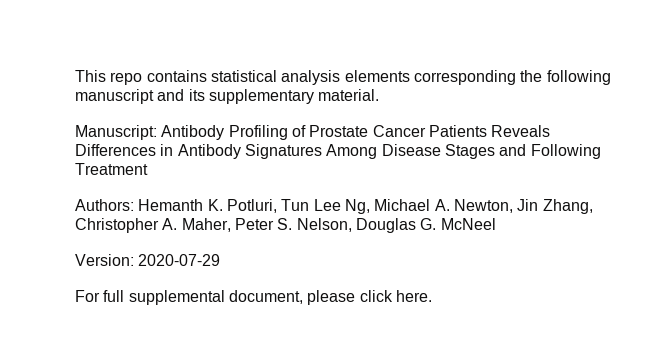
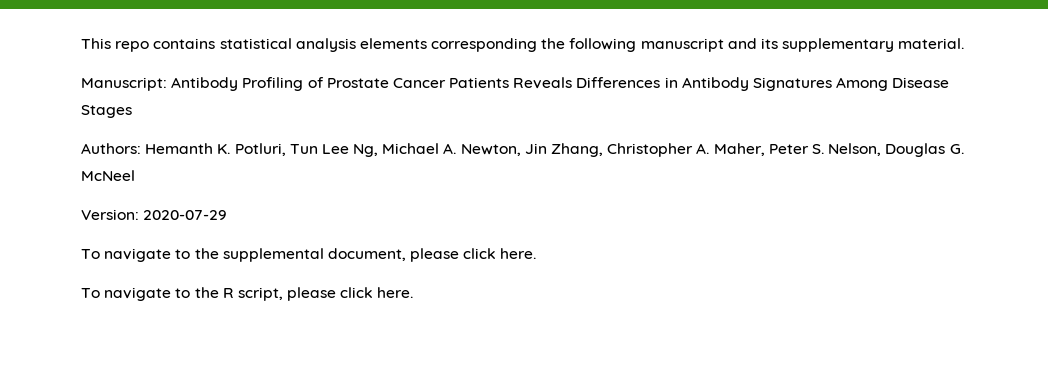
- Manuscript: Antibody Profiling of Prostate Cancer Patients Reveals Differences in Antibody Signatures Among Disease Stages and Following Treatment
+ Manuscript: Antibody Profiling of Prostate Cancer Patients Reveals Differences in Antibody Signatures Among Disease Stages
- For full supplemental document, please click here.
+ To navigate to the supplemental document, please click here.
+ To navigate to the R script, please click here.

